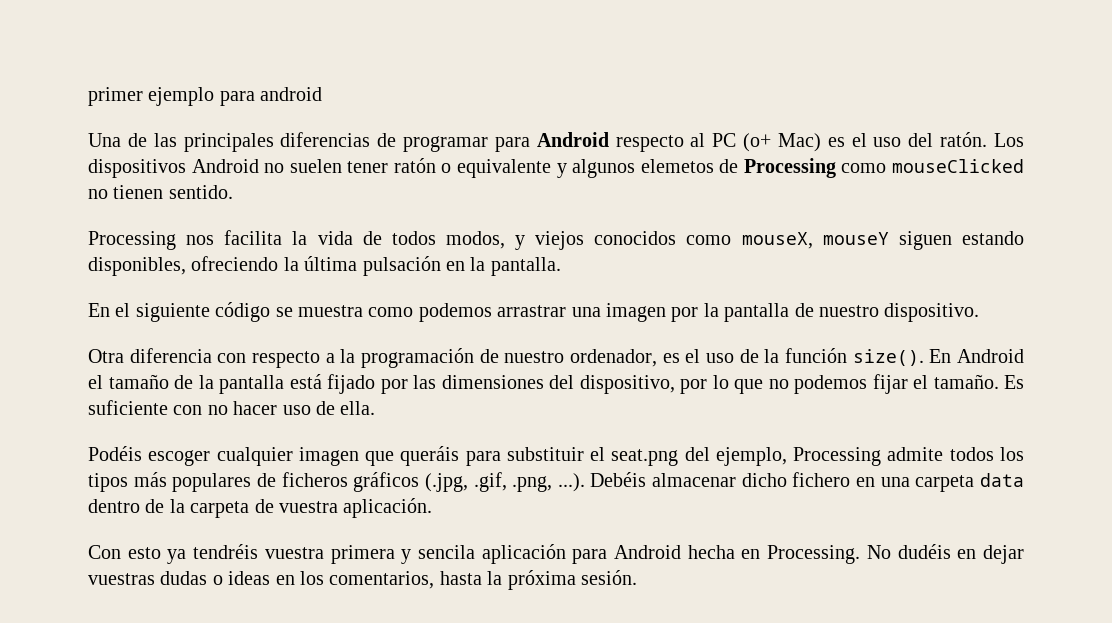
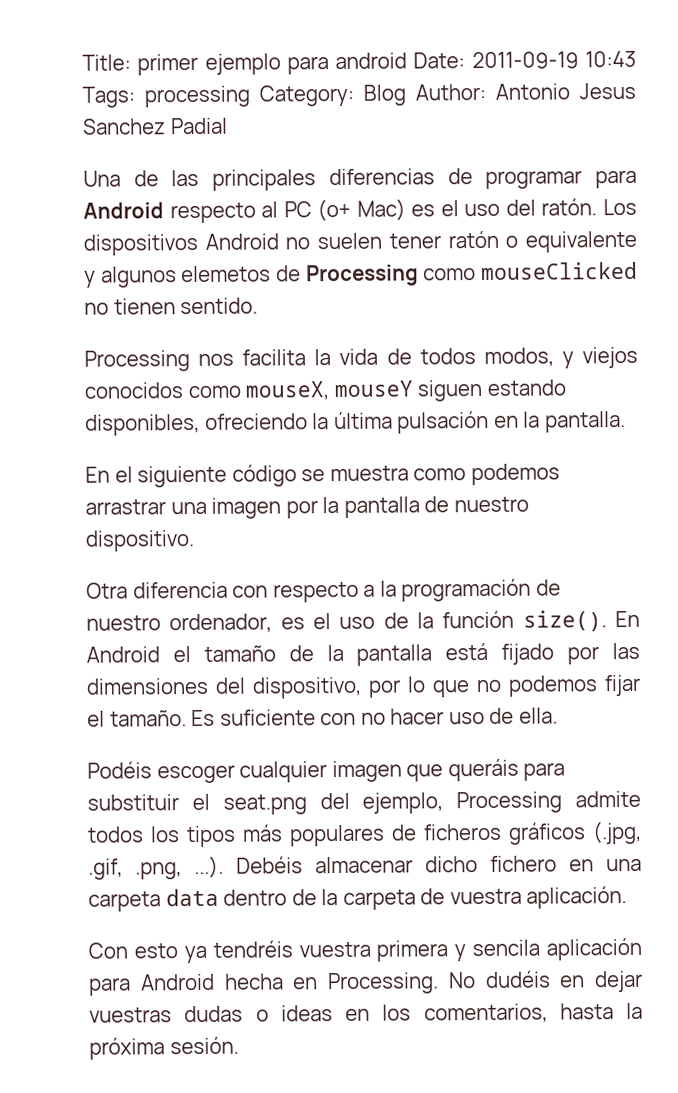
- primer ejemplo para android
+ Title: primer ejemplo para android Date: 2011-09-19 10:43 Tags: processing Category: Blog Author: Antonio Jesus Sanchez Padial

